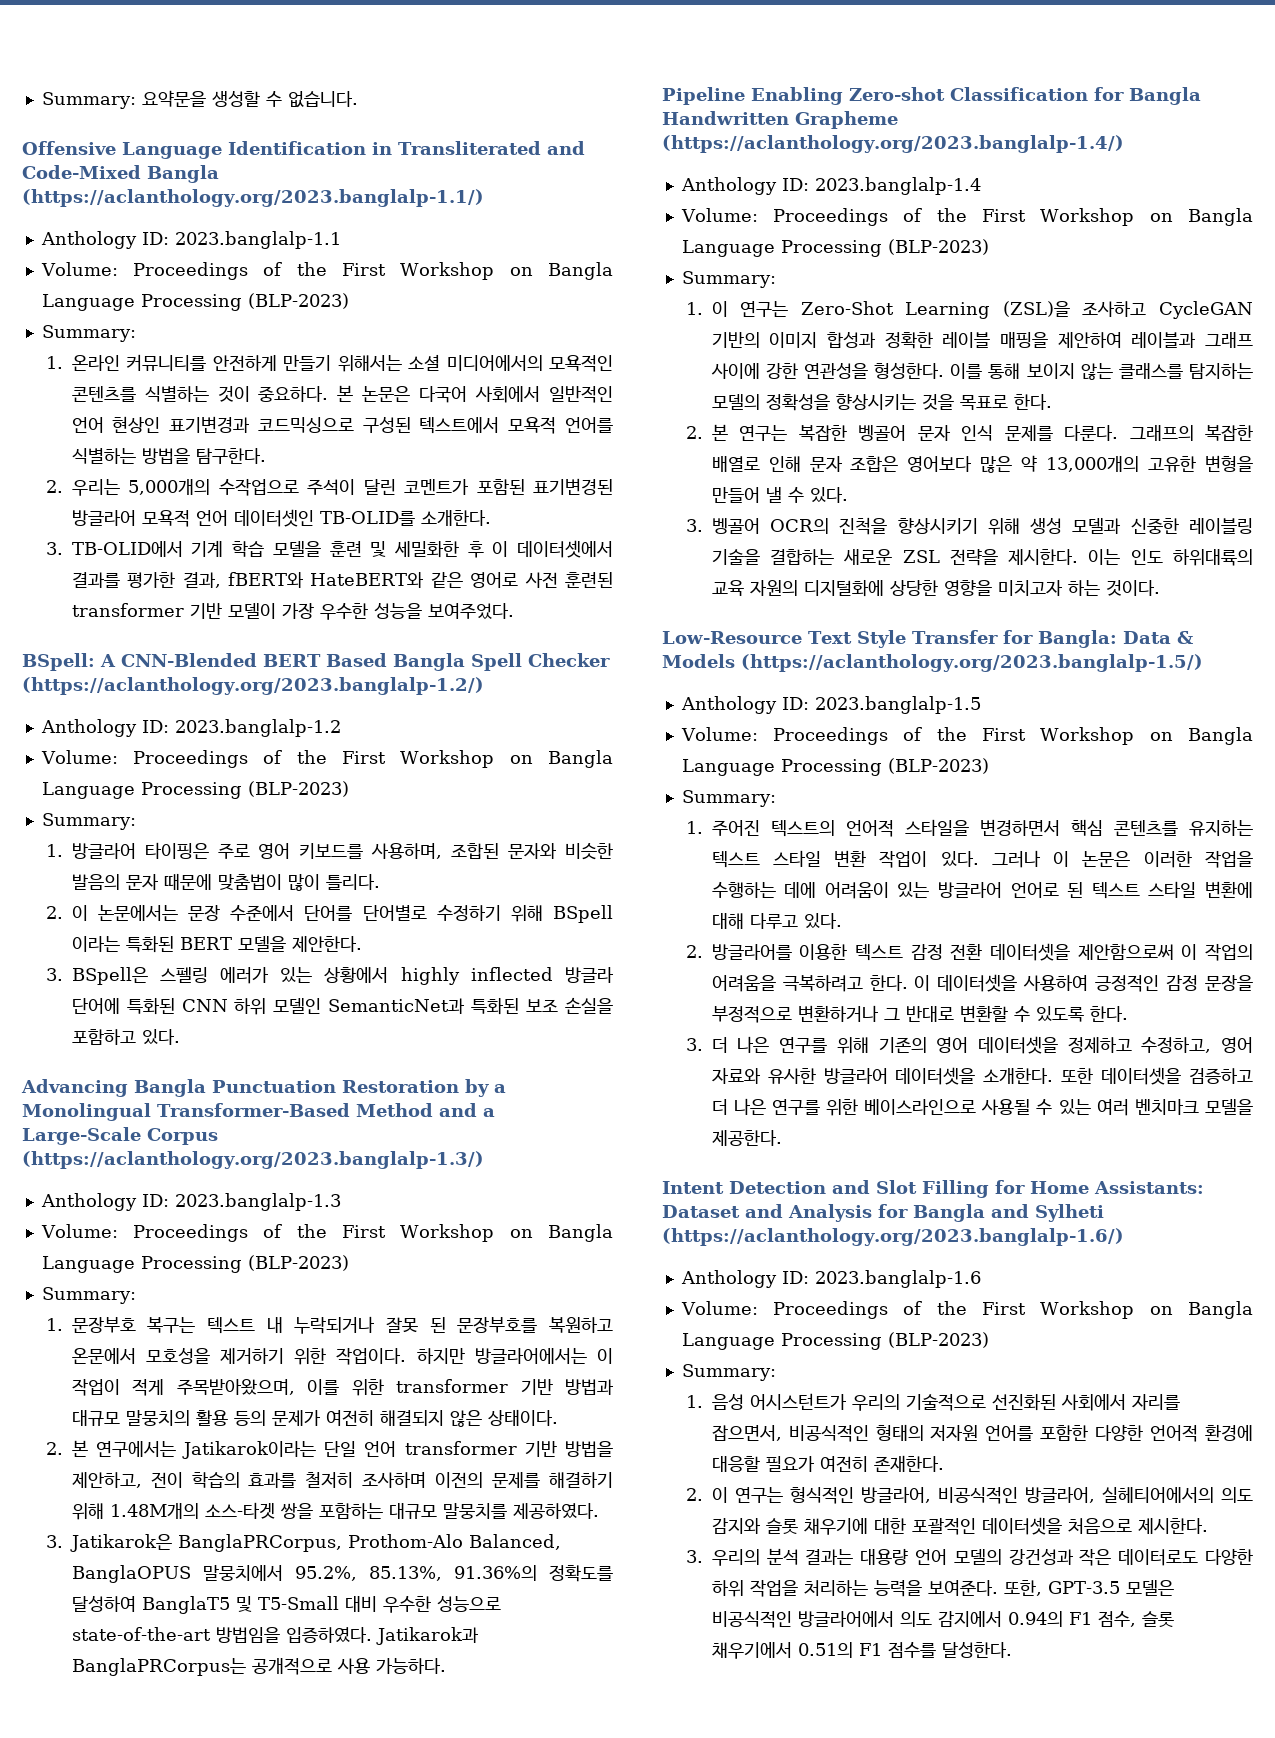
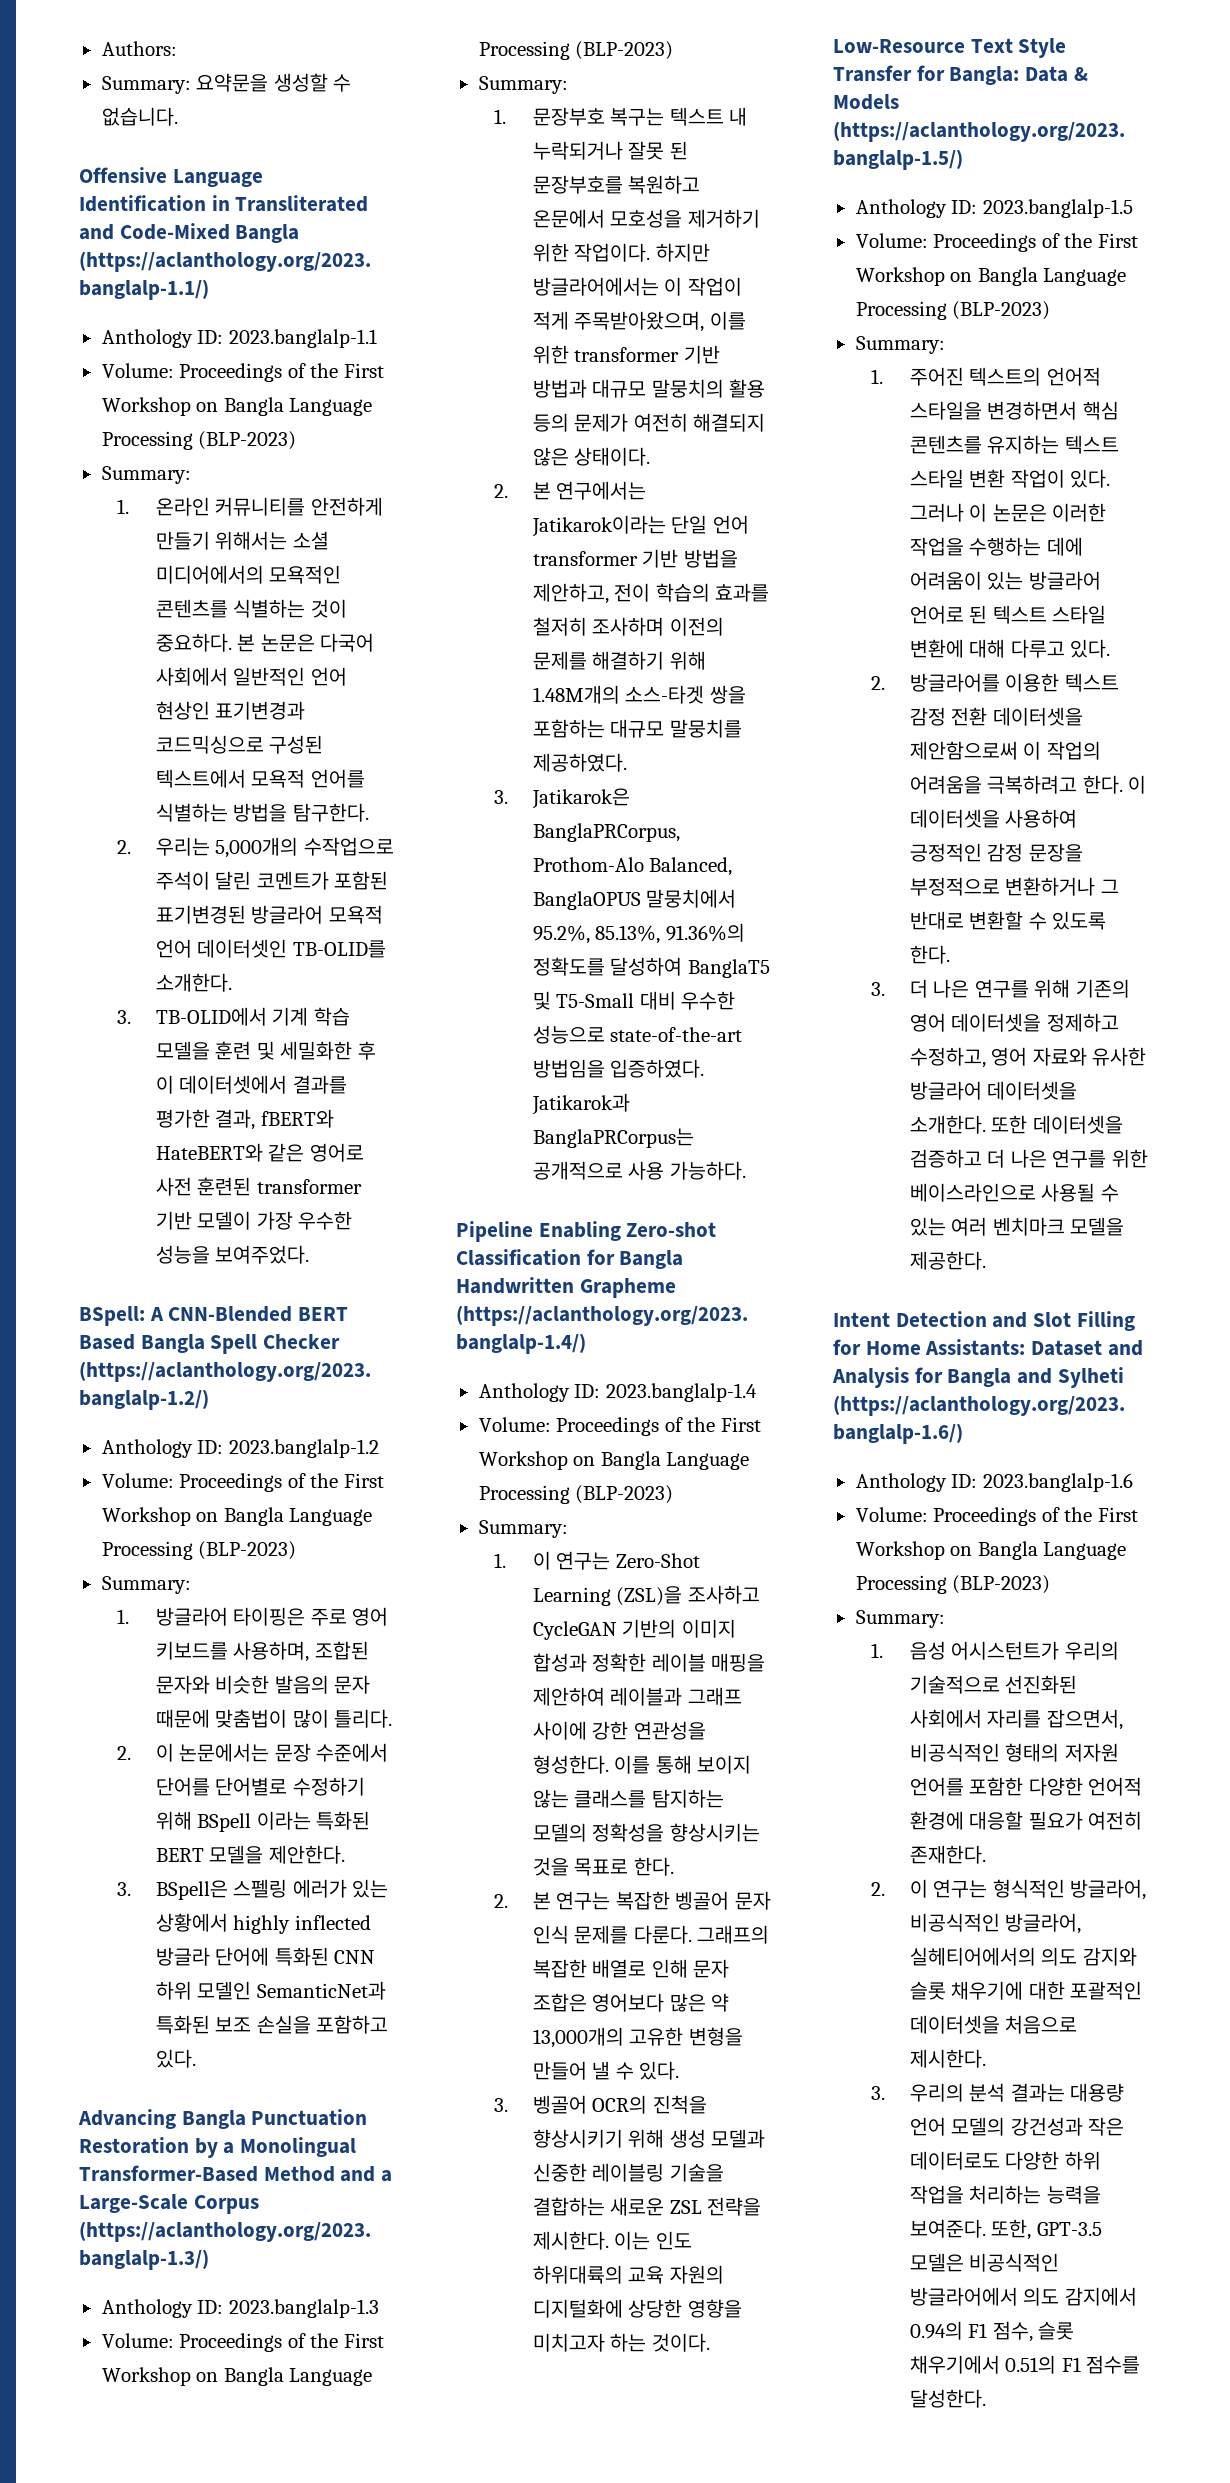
+ Authors:

